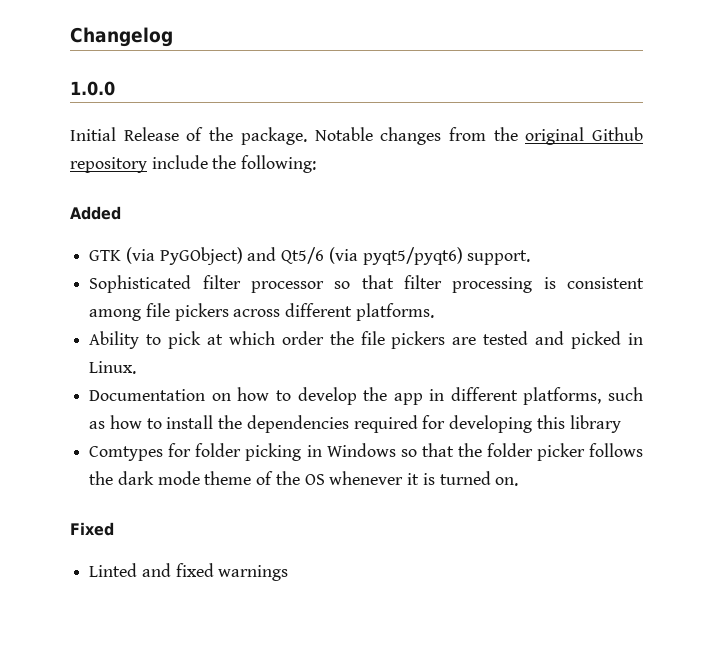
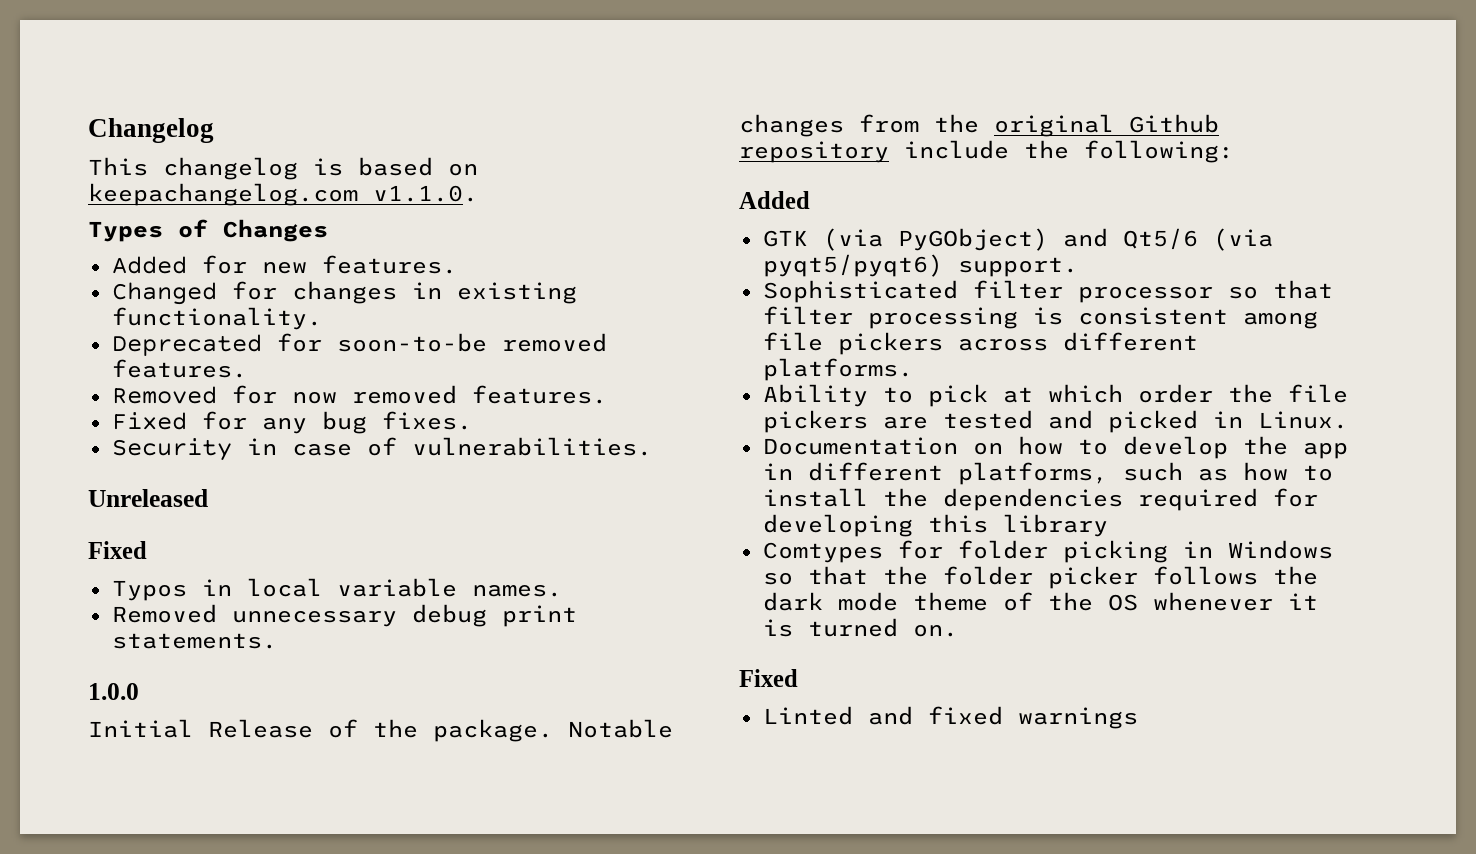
+ This changelog is based on keepachangelog.com v1.1.0.
+ Types of Changes
+ Added for new features.
+ Changed for changes in existing functionality.
+ Deprecated for soon-to-be removed features.
+ Removed for now removed features.
+ Fixed for any bug fixes.
+ Security in case of vulnerabilities.
+ Unreleased
+ Fixed
+ Typos in local variable names.
+ Removed unnecessary debug print statements.

